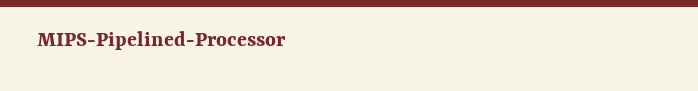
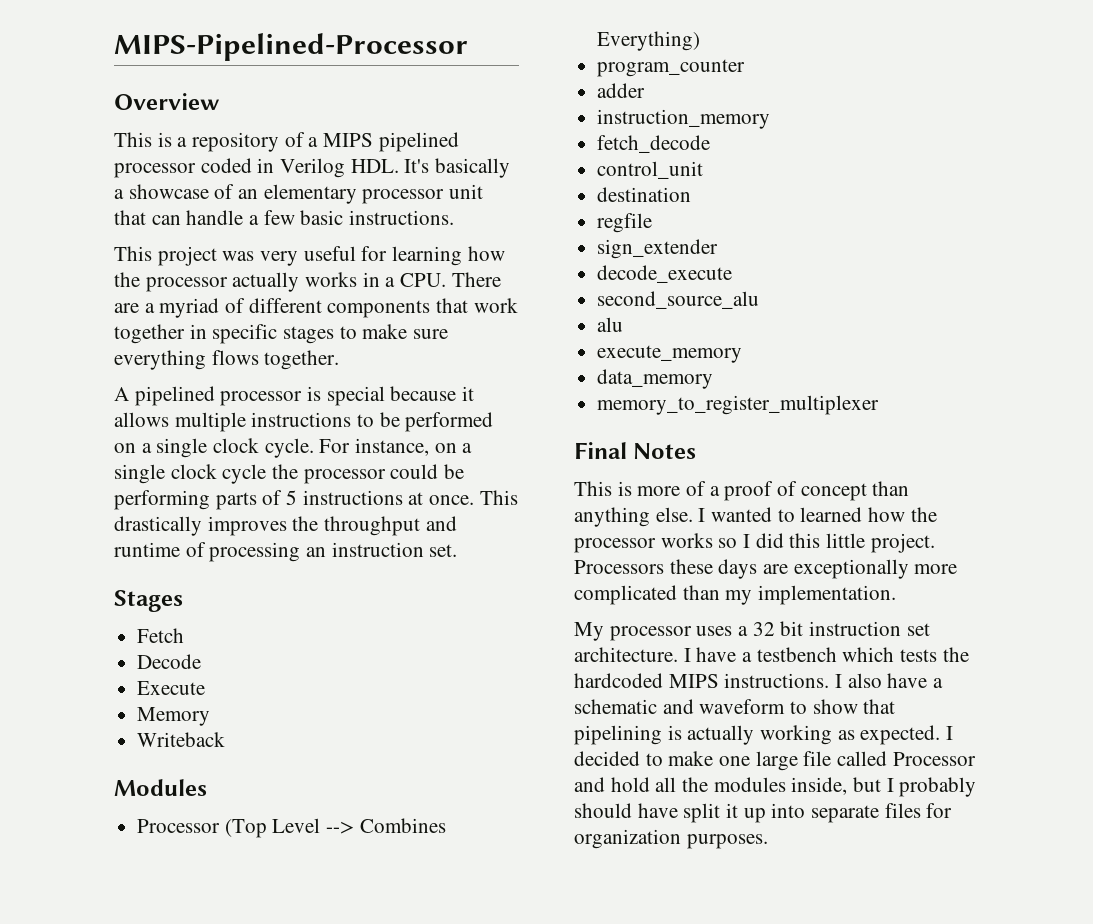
+ Overview
+ This is a repository of a MIPS pipelined processor coded in Verilog HDL. It's basically a showcase of an elementary processor unit that can handle a few basic instructions.
+ This project was very useful for learning how the processor actually works in a CPU. There are a myriad of different components that work together in specific stages to make sure everything flows together.
+ A pipelined processor is special because it allows multiple instructions to be performed on a single clock cycle. For instance, on a single clock cycle the processor could be performing parts of 5 instructions at once. This drastically improves the throughput and runtime of processing an instruction set.
+ Stages
+ Fetch
+ Decode
+ Execute
+ Memory
+ Writeback
+ Modules
+ Processor (Top Level --> Combines Everything)
+ program_counter
+ adder
+ instruction_memory
+ fetch_decode
+ control_unit
+ destination
+ regfile
+ sign_extender
+ decode_execute
+ second_source_alu
+ alu
+ execute_memory
+ data_memory
+ memory_to_register_multiplexer
+ Final Notes
+ This is more of a proof of concept than anything else. I wanted to learned how the processor works so I did this little project. Processors these days are exceptionally more complicated than my implementation.
+ My processor uses a 32 bit instruction set architecture. I have a testbench which tests the hardcoded MIPS instructions. I also have a schematic and waveform to show that pipelining is actually working as expected. I decided to make one large file called Processor and hold all the modules inside, but I probably should have split it up into separate files for organization purposes.

